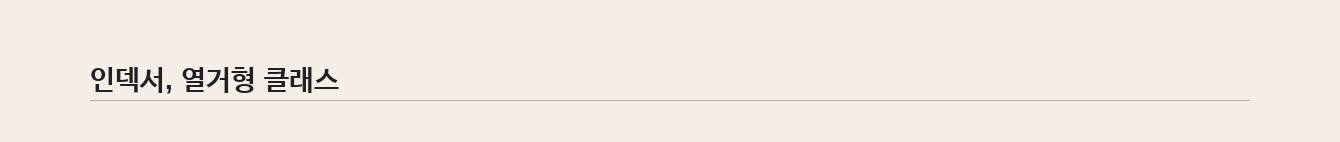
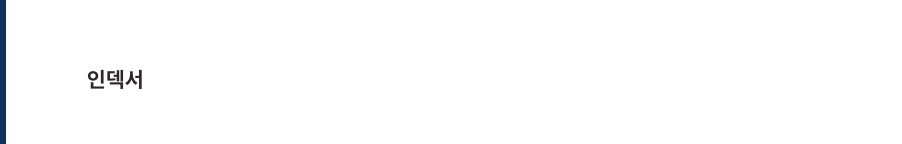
- 인덱서, 열거형 클래스
+ 인덱서

